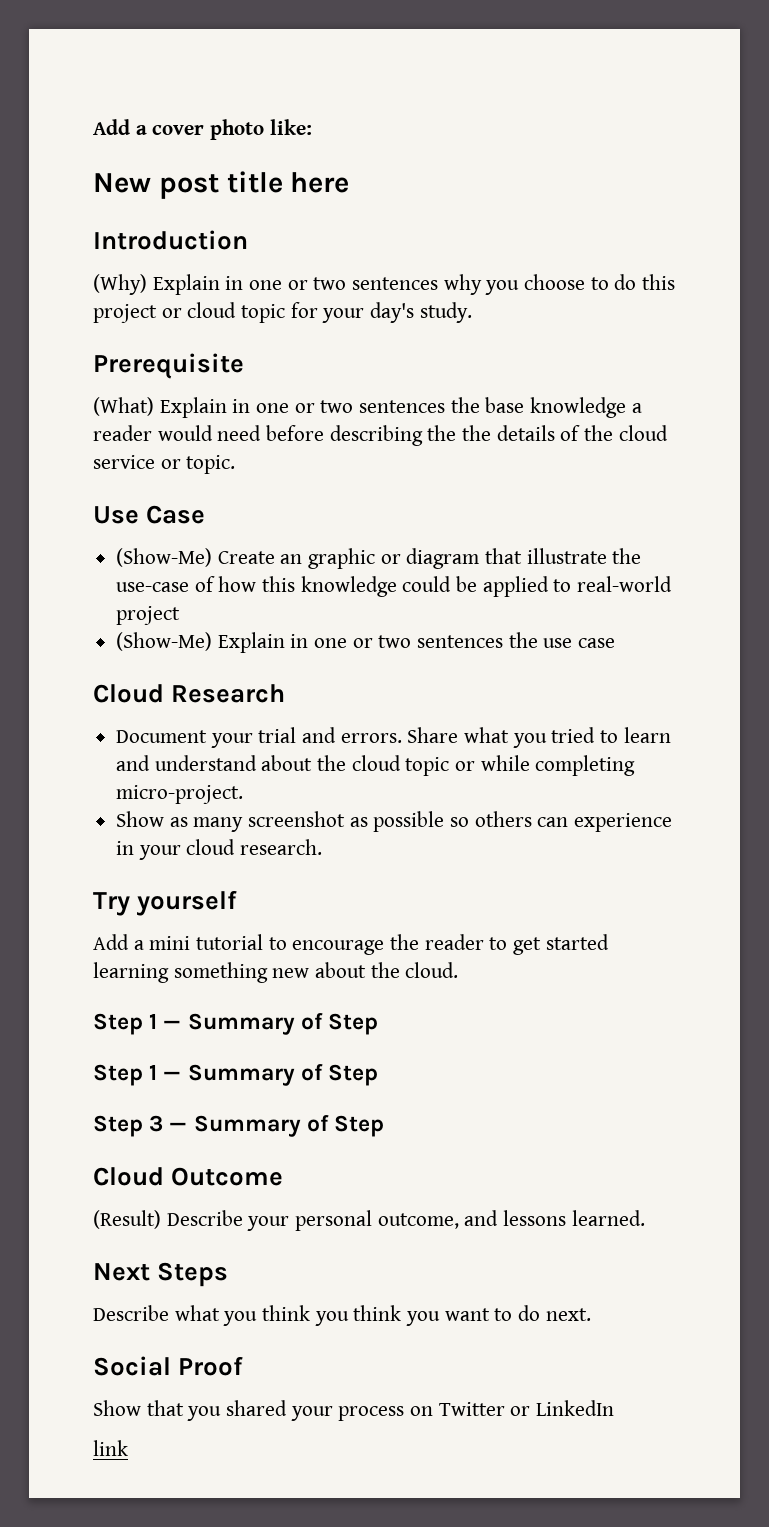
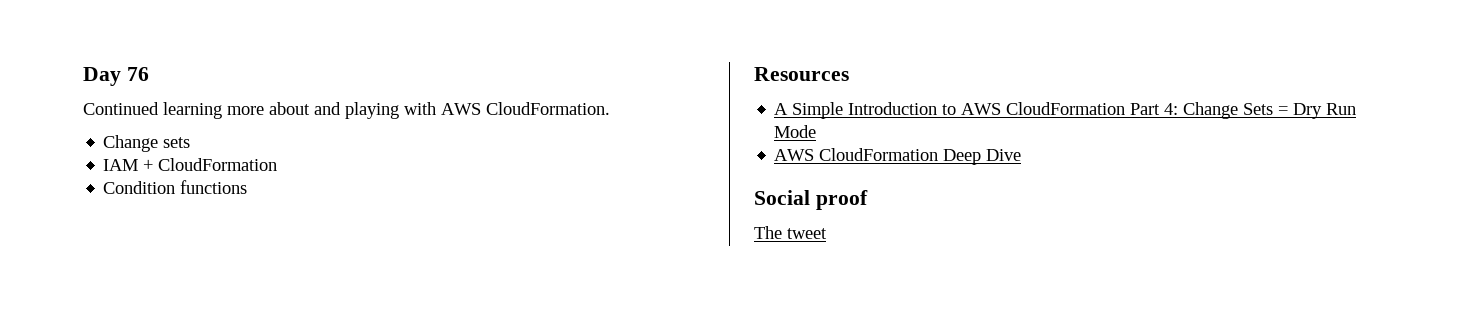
- Add a cover photo like:
- New post title here
- Introduction
- (Why) Explain in one or two sentences why you choose to do this project or cloud topic for your day's study.
- Prerequisite
- (What) Explain in one or two sentences the base knowledge a reader would need before describing the the details of the cloud service or topic.
- Use Case
- (Show-Me) Create an graphic or diagram that illustrate the use-case of how this knowledge could be applied to real-world project
- (Show-Me) Explain in one or two sentences the use case
- Cloud Research
- Document your trial and errors. Share what you tried to learn and understand about the cloud topic or while completing micro-project.
- Show as many screenshot as possible so others can experience in your cloud research.
- Try yourself
- Add a mini tutorial to encourage the reader to get started learning something new about the cloud.
- Step 1 — Summary of Step
- Step 1 — Summary of Step
- Step 3 — Summary of Step
- Cloud Outcome
- (Result) Describe your personal outcome, and lessons learned.
- Next Steps
- Describe what you think you think you want to do next.
- Social Proof
- Show that you shared your process on Twitter or LinkedIn
- link
+ Day 76
+ Continued learning more about and playing with AWS CloudFormation.
+ Change sets
+ IAM + CloudFormation
+ Condition functions
+ Resources
+ A Simple Introduction to AWS CloudFormation Part 4: Change Sets = Dry Run Mode
+ AWS CloudFormation Deep Dive
+ Social proof
+ The tweet

